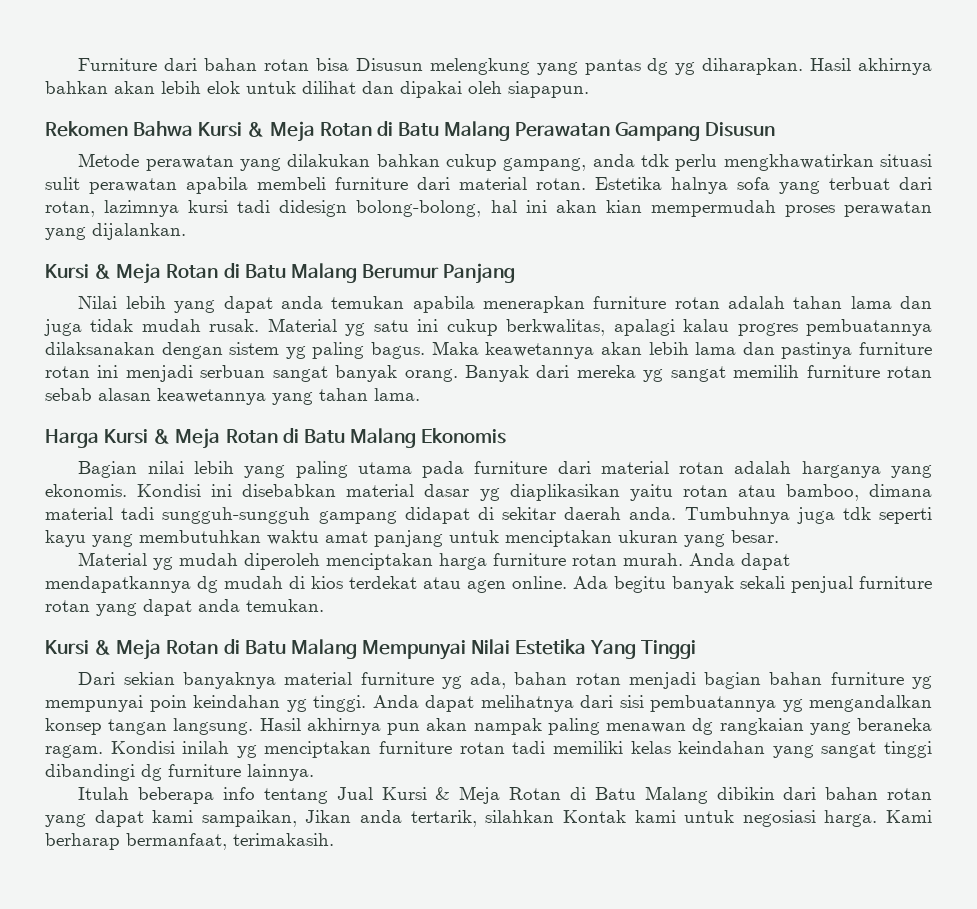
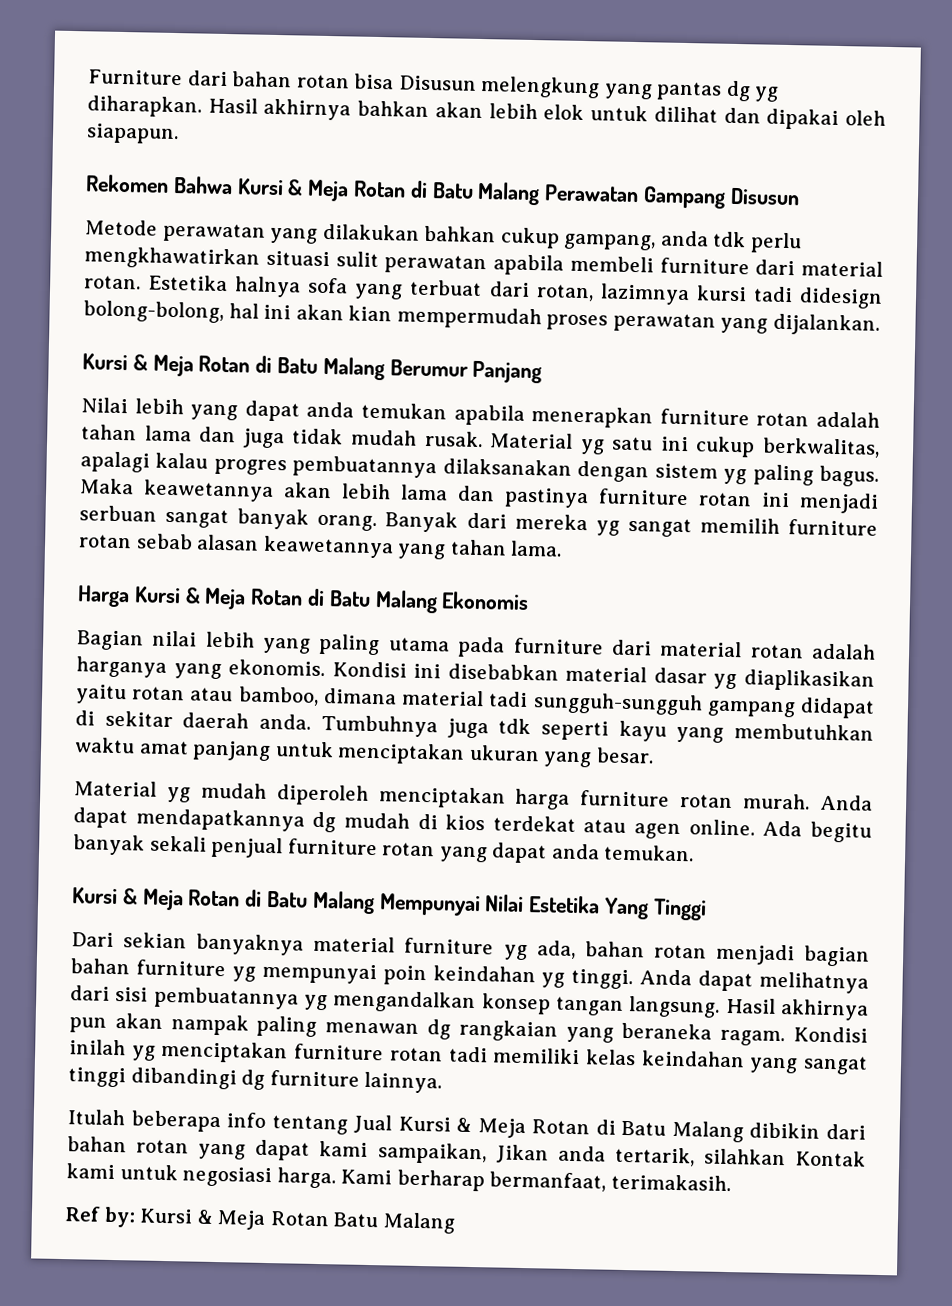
+ Ref by: Kursi & Meja Rotan Batu Malang

